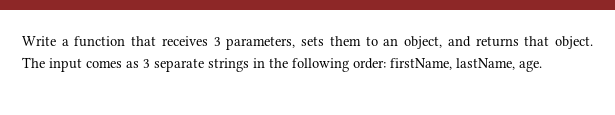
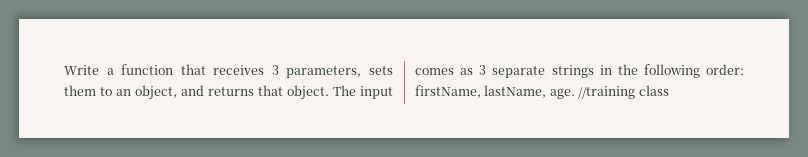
+ //training class

